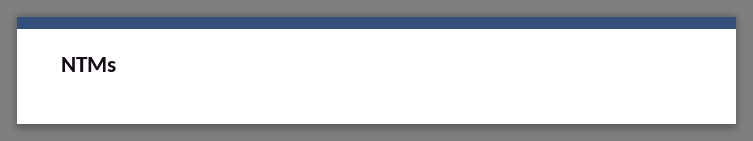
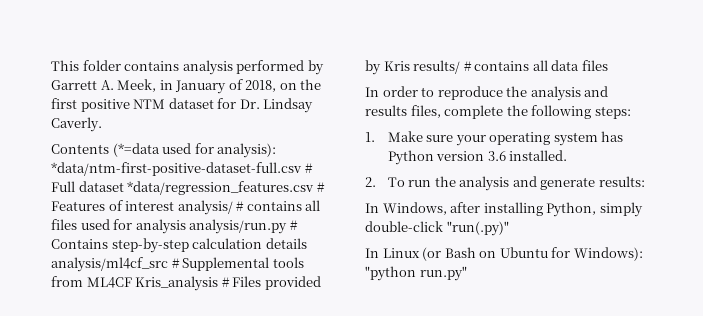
- NTMs
+ This folder contains analysis performed by Garrett A. Meek, in January of 2018, on the first positive NTM dataset for Dr. Lindsay Caverly.
+ Contents (*=data used for analysis): *data/ntm-first-positive-dataset-full.csv # Full dataset *data/regression_features.csv # Features of interest analysis/ # contains all files used for analysis analysis/run.py # Contains step-by-step calculation details analysis/ml4cf_src # Supplemental tools from ML4CF Kris_analysis # Files provided by Kris results/ # contains all data files
+ In order to reproduce the analysis and results files, complete the following steps:
+ 1. Make sure your operating system has Python version 3.6 installed.
+ 2. To run the analysis and generate results:
+ In Windows, after installing Python, simply double-click "run(.py)"
+ In Linux (or Bash on Ubuntu for Windows): "python run.py"

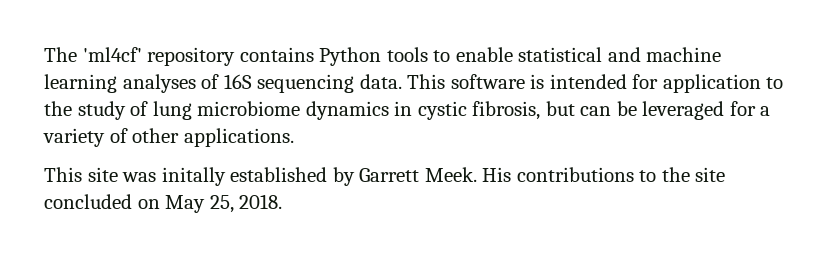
- This folder contains analysis performed by Garrett A. Meek, in January of 2018, on the first positive NTM dataset for Dr. Lindsay Caverly.
- Contents (*=data used for analysis): *data/ntm-first-positive-dataset-full.csv # Full dataset *data/regression_features.csv # Features of interest analysis/ # contains all files used for analysis analysis/run.py # Contains step-by-step calculation details analysis/ml4cf_src # Supplemental tools from ML4CF Kris_analysis # Files provided by Kris results/ # contains all data files
- In order to reproduce the analysis and results files, complete the following steps:
- 1. Make sure your operating system has Python version 3.6 installed.
- 2. To run the analysis and generate results:
- In Windows, after installing Python, simply double-click "run(.py)"
- In Linux (or Bash on Ubuntu for Windows): "python run.py"
+ The 'ml4cf' repository contains Python tools to enable statistical and machine learning analyses of 16S sequencing data. This software is intended for application to the study of lung microbiome dynamics in cystic fibrosis, but can be leveraged for a variety of other applications.
+ This site was initally established by Garrett Meek. His contributions to the site concluded on May 25, 2018.

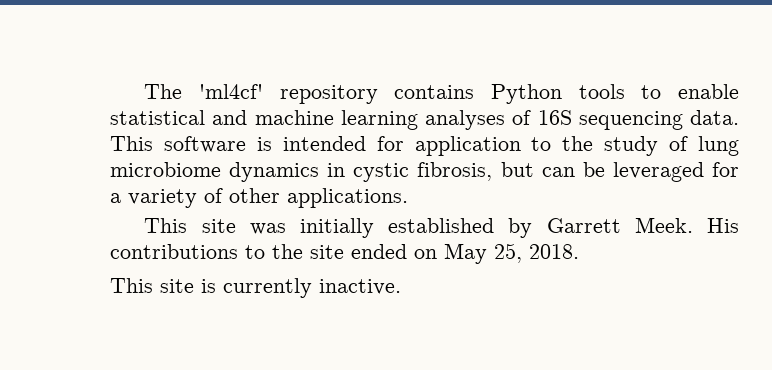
- This site was initally established by Garrett Meek.
+ This site was initially established by Garrett Meek.
- His contributions to the site concluded on May 25, 2018.
+ His contributions to the site ended on May 25, 2018.
+ This site is currently inactive.

